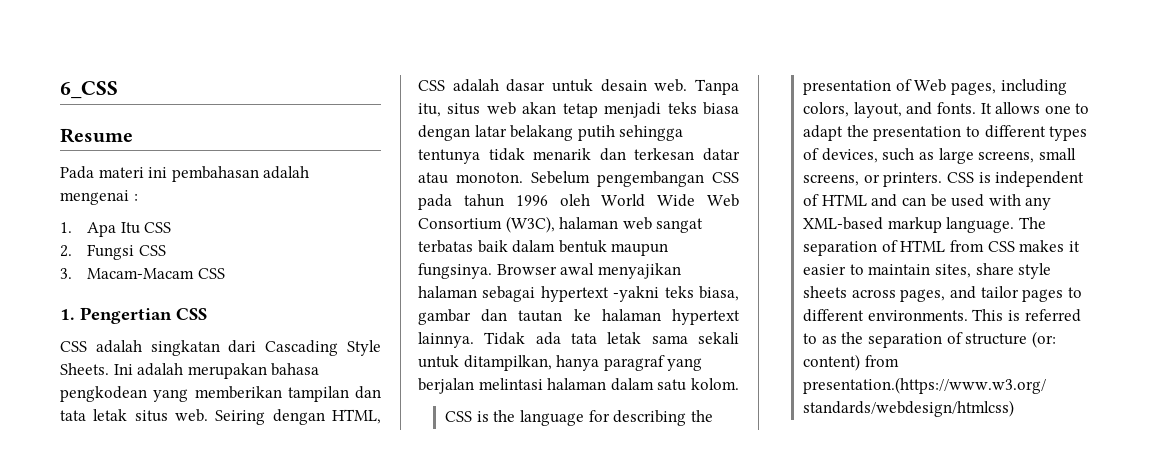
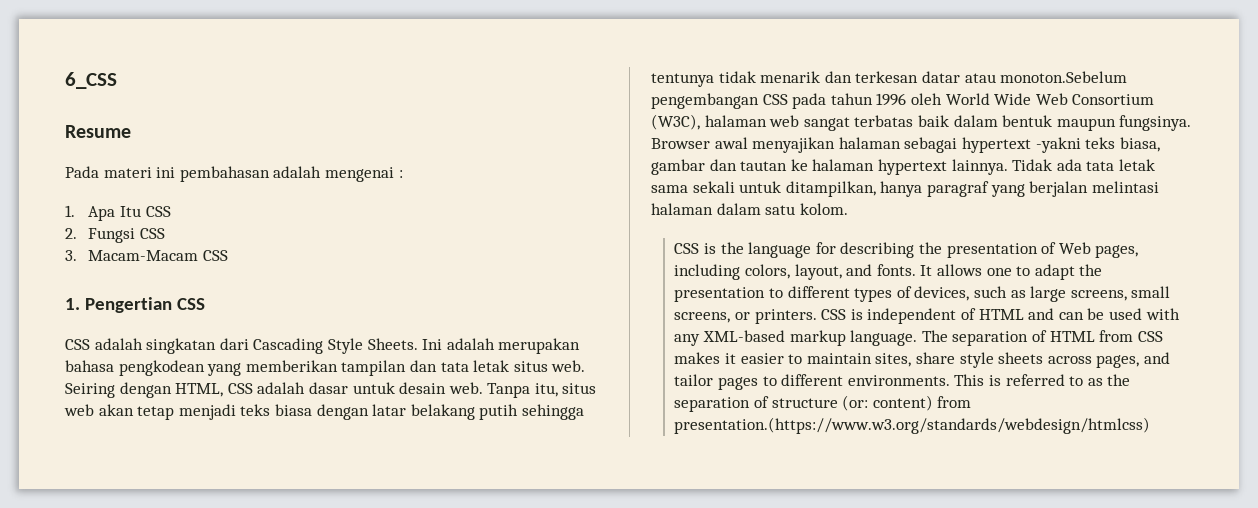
- Tanpa itu, situs web akan tetap menjadi teks biasa dengan latar belakang putih sehingga tentunya tidak menarik dan terkesan datar atau monoton. Sebelum pengembangan CSS pada tahun 1996 oleh World Wide Web Consortium (W3C), halaman web sangat terbatas baik dalam bentuk maupun fungsinya.
+ Tanpa itu, situs web akan tetap menjadi teks biasa dengan latar belakang putih sehingga tentunya tidak menarik dan terkesan datar atau monoton.Sebelum pengembangan CSS pada tahun 1996 oleh World Wide Web Consortium (W3C), halaman web sangat terbatas baik dalam bentuk maupun fungsinya.

